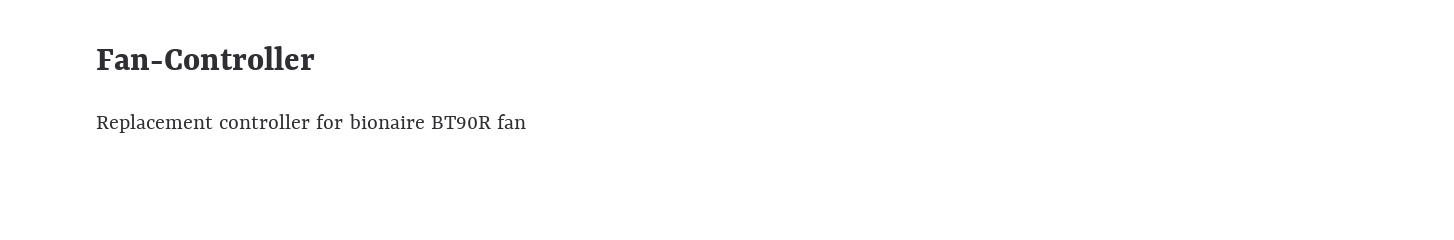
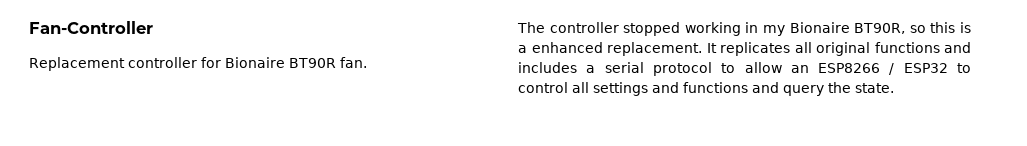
- Replacement controller for bionaire BT90R fan
+ Replacement controller for Bionaire BT90R fan.
+ The controller stopped working in my Bionaire BT90R, so this is a enhanced replacement. It replicates all original functions and includes a serial protocol to allow an ESP8266 / ESP32 to control all settings and functions and query the state.

